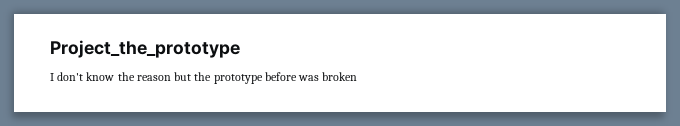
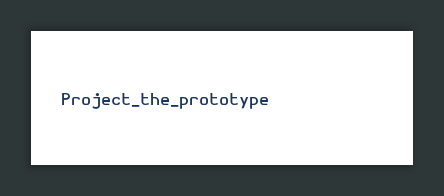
- I don't know the reason but the prototype before was broken

